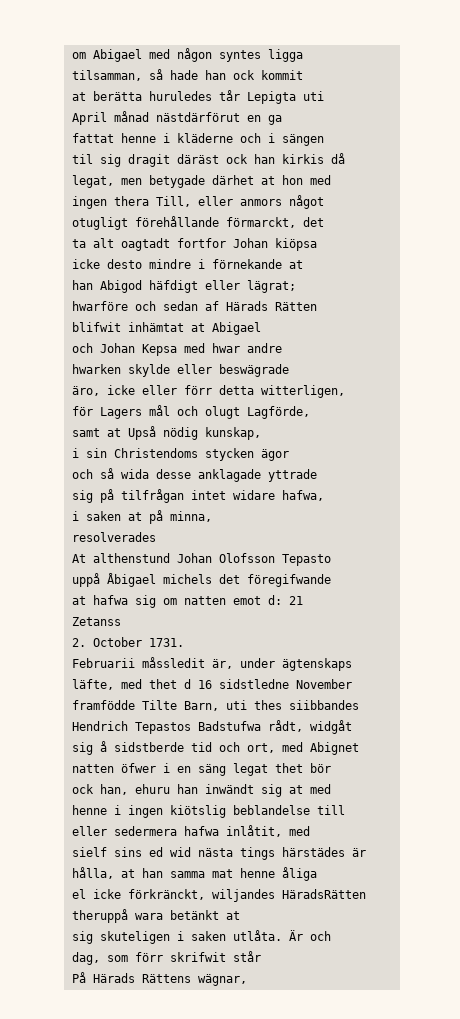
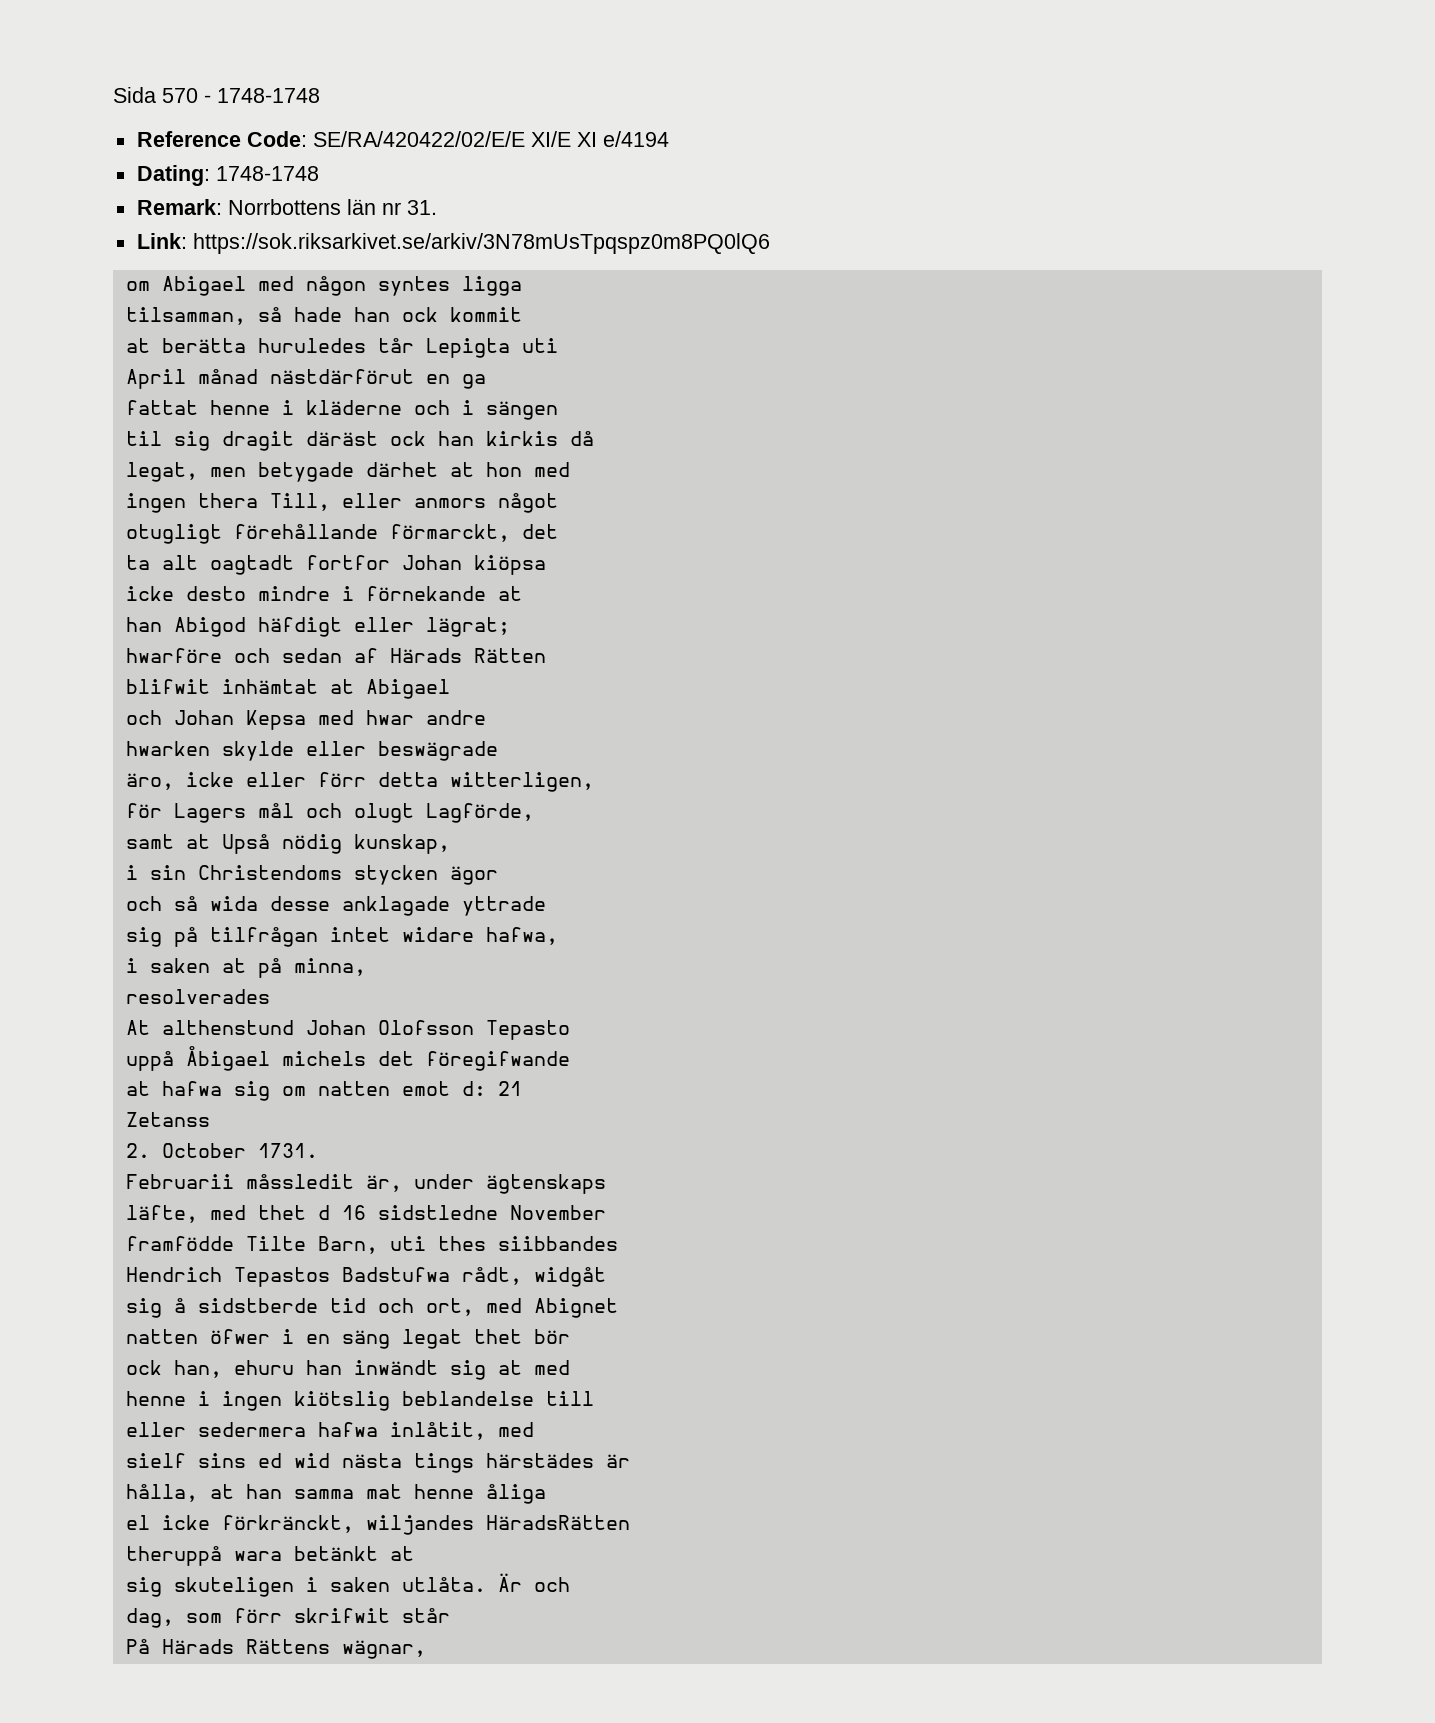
+ Sida 570 - 1748-1748
+ Reference Code: SE/RA/420422/02/E/E XI/E XI e/4194
+ Dating: 1748-1748
+ Remark: Norrbottens län nr 31.
+ Link: https://sok.riksarkivet.se/arkiv/3N78mUsTpqspz0m8PQ0lQ6

